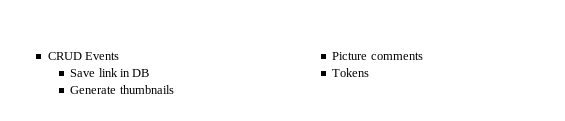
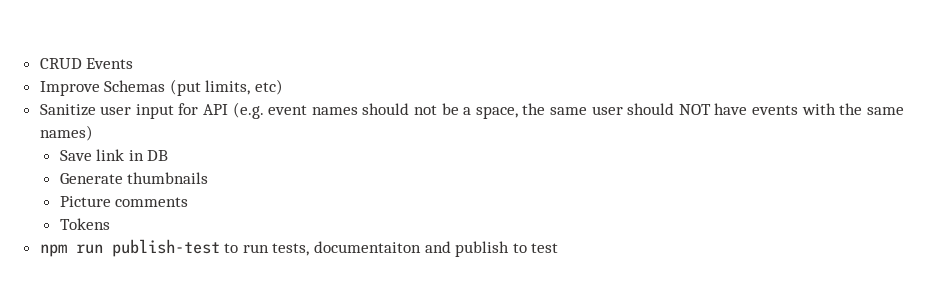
+ Improve Schemas (put limits, etc)
+ Sanitize user input for API (e.g. event names should not be a space, the same user should NOT have events with the same names)
+ npm run publish-test to run tests, documentaiton and publish to test

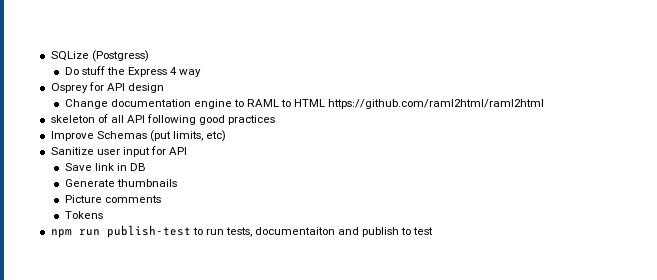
- CRUD Events
+ SQLize (Postgress)
+ Do stuff the Express 4 way
+ Osprey for API design
+ Change documentation engine to RAML to HTML https://github.com/raml2html/raml2html
+ skeleton of all API following good practices
- Sanitize user input for API (e.g. event names should not be a space, the same user should NOT have events with the same names)
+ Sanitize user input for API

